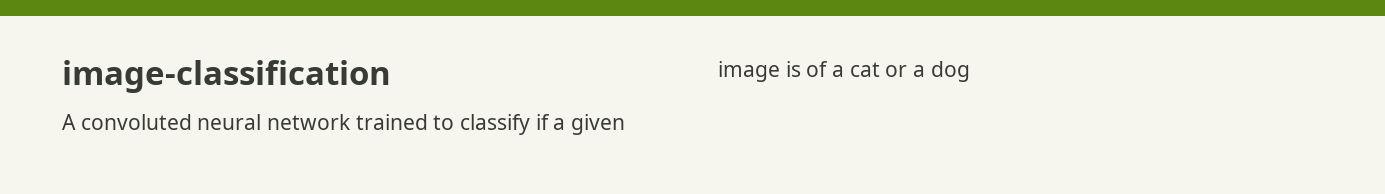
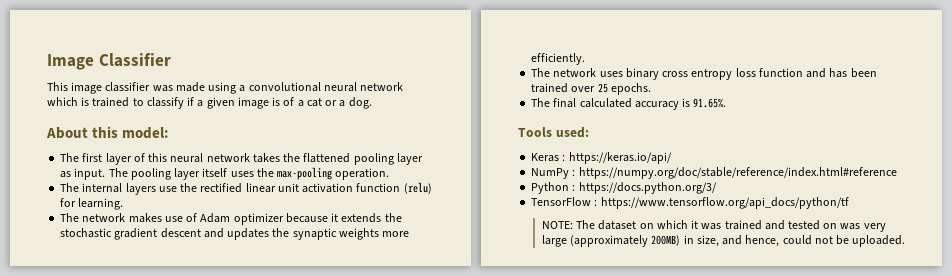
- image-classification
- A convoluted neural network trained to classify if a given image is of a cat or a dog
+ Image Classifier
+ This image classifier was made using a convolutional neural network which is trained to classify if a given image is of a cat or a dog.
+ About this model:
+ The first layer of this neural network takes the flattened pooling layer as input. The pooling layer itself uses the max-pooling operation.
+ The internal layers use the rectified linear unit activation function (relu) for learning.
+ The network makes use of Adam optimizer because it extends the stochastic gradient descent and updates the synaptic weights more efficiently.
+ The network uses binary cross entropy loss function and has been trained over 25 epochs.
+ The final calculated accuracy is 91.65%.
+ Tools used:
+ Keras : https://keras.io/api/
+ NumPy : https://numpy.org/doc/stable/reference/index.html#reference
+ Python : https://docs.python.org/3/
+ TensorFlow : https://www.tensorflow.org/api_docs/python/tf
+ NOTE: The dataset on which it was trained and tested on was very large (approximately 200MB) in size, and hence, could not be uploaded.

